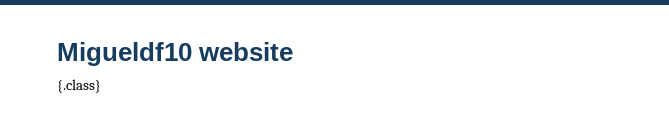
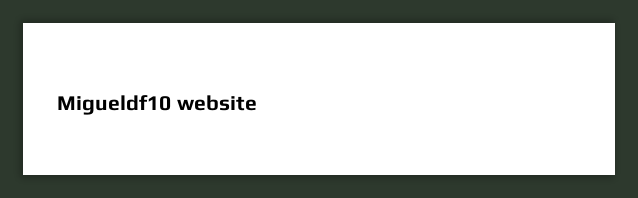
- {.class}

